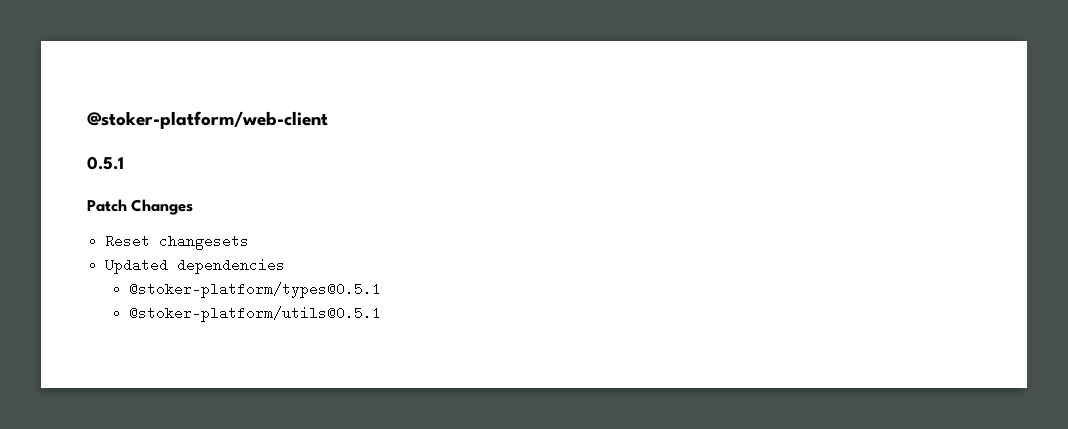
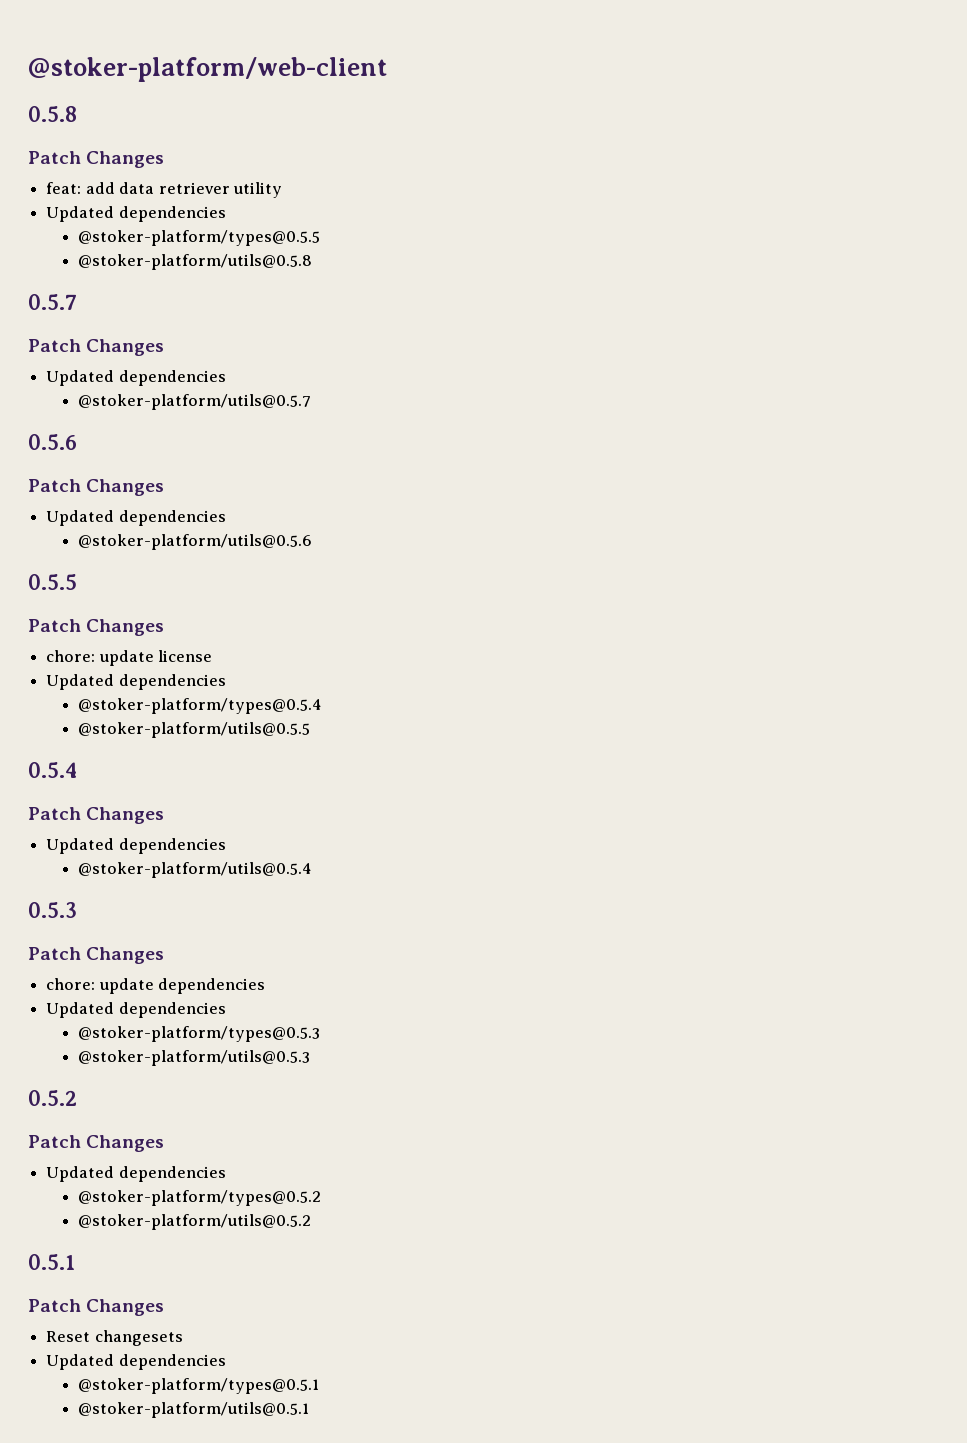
+ 0.5.8
+ Patch Changes
+ feat: add data retriever utility
+ Updated dependencies
+ @stoker-platform/types@0.5.5
+ @stoker-platform/utils@0.5.8
+ 0.5.7
+ Patch Changes
+ Updated dependencies
+ @stoker-platform/utils@0.5.7
+ 0.5.6
+ Patch Changes
+ Updated dependencies
+ @stoker-platform/utils@0.5.6
+ 0.5.5
+ Patch Changes
+ chore: update license
+ Updated dependencies
+ @stoker-platform/types@0.5.4
+ @stoker-platform/utils@0.5.5
+ 0.5.4
+ Patch Changes
+ Updated dependencies
+ @stoker-platform/utils@0.5.4
+ 0.5.3
+ Patch Changes
+ chore: update dependencies
+ Updated dependencies
+ @stoker-platform/types@0.5.3
+ @stoker-platform/utils@0.5.3
+ 0.5.2
+ Patch Changes
+ Updated dependencies
+ @stoker-platform/types@0.5.2
+ @stoker-platform/utils@0.5.2

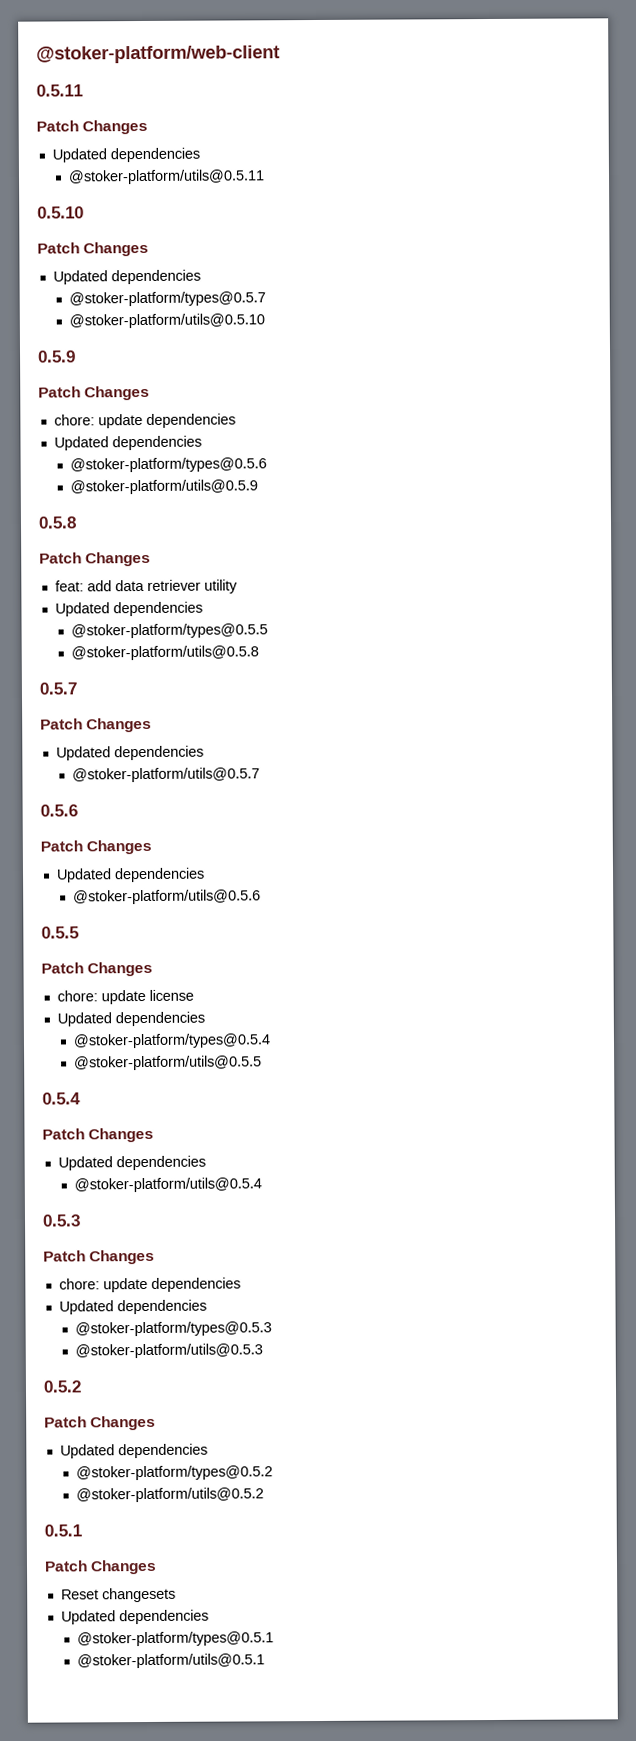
+ 0.5.11
+ Patch Changes
+ Updated dependencies
+ @stoker-platform/utils@0.5.11
+ 0.5.10
+ Patch Changes
+ Updated dependencies
+ @stoker-platform/types@0.5.7
+ @stoker-platform/utils@0.5.10
+ 0.5.9
+ Patch Changes
+ chore: update dependencies
+ Updated dependencies
+ @stoker-platform/types@0.5.6
+ @stoker-platform/utils@0.5.9

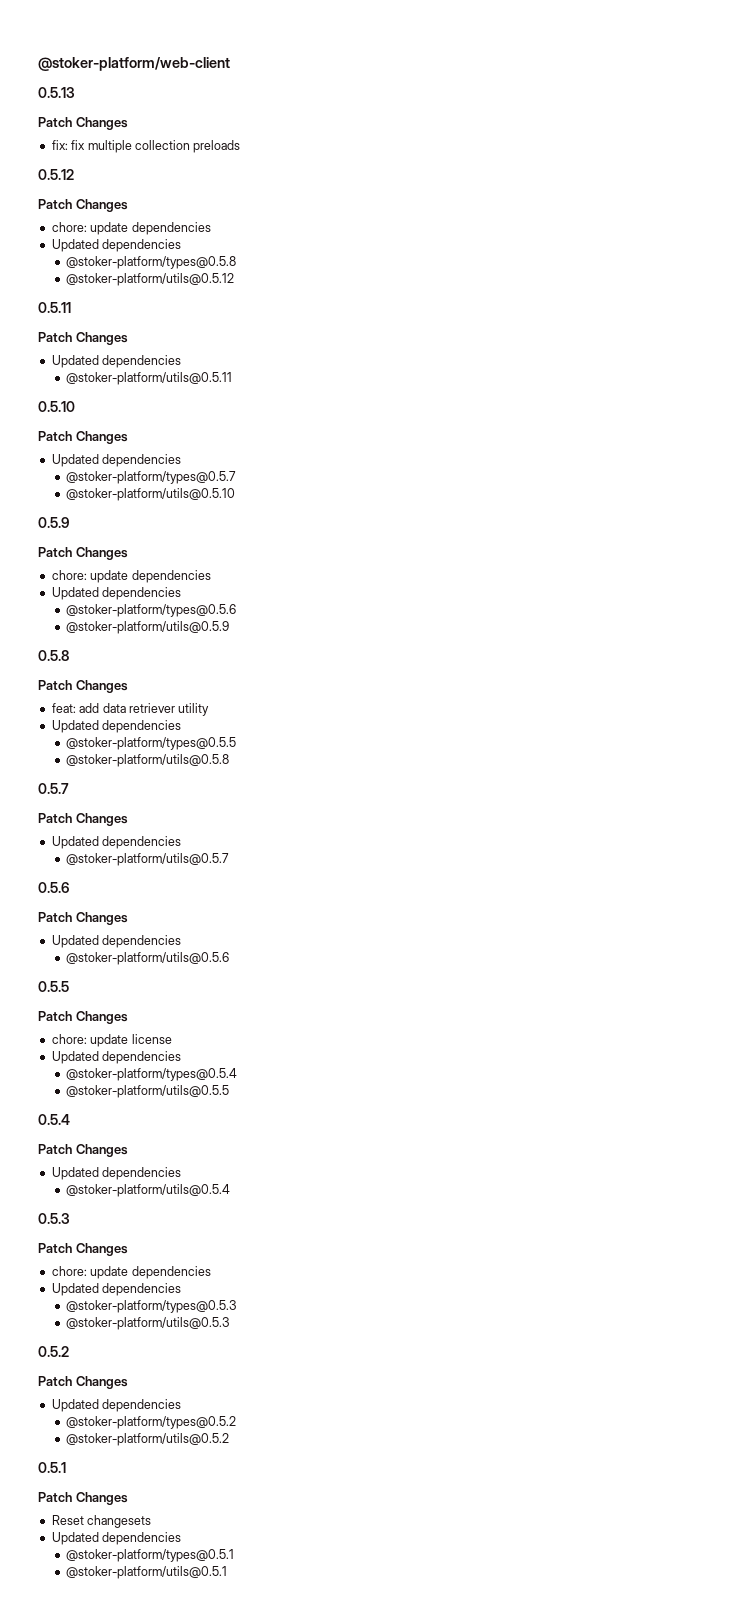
+ 0.5.13
+ Patch Changes
+ fix: fix multiple collection preloads
+ 0.5.12
+ Patch Changes
+ chore: update dependencies
+ Updated dependencies
+ @stoker-platform/types@0.5.8
+ @stoker-platform/utils@0.5.12

